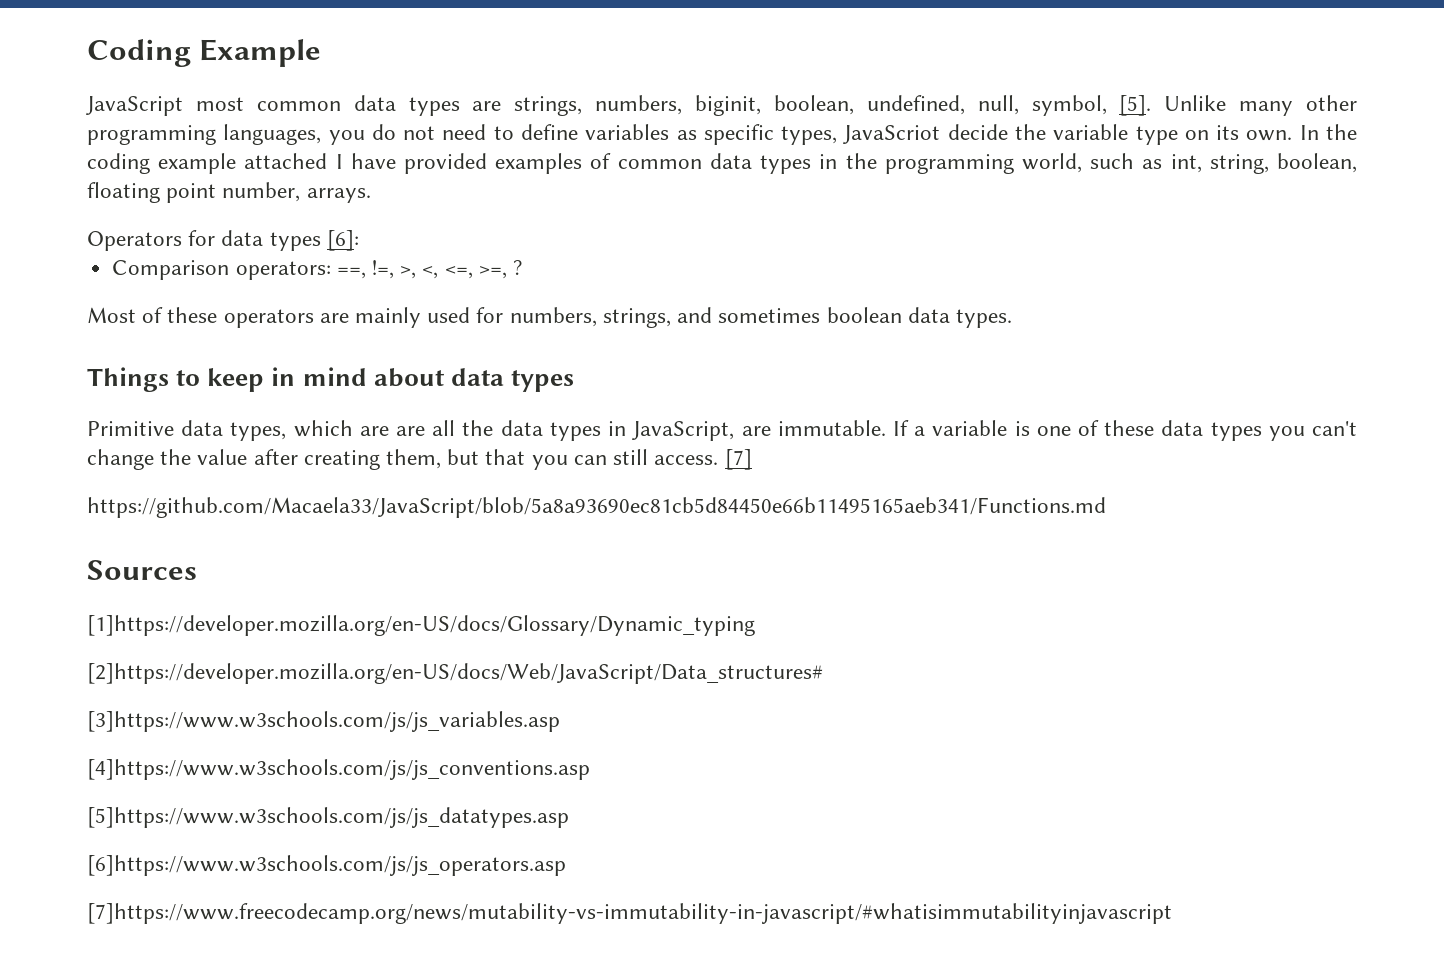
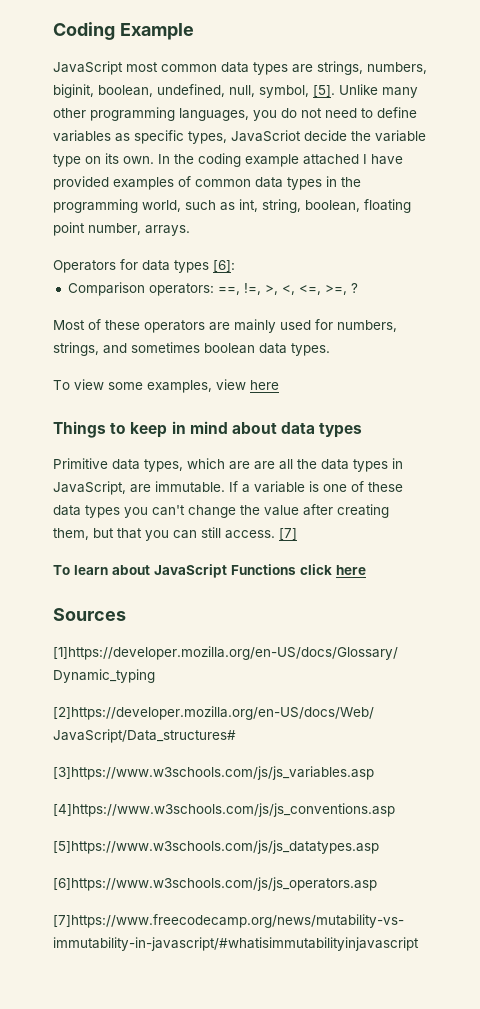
+ To view some examples, view here
- https://github.com/Macaela33/JavaScript/blob/5a8a93690ec81cb5d84450e66b11495165aeb341/Functions.md
+ To learn about JavaScript Functions click here

